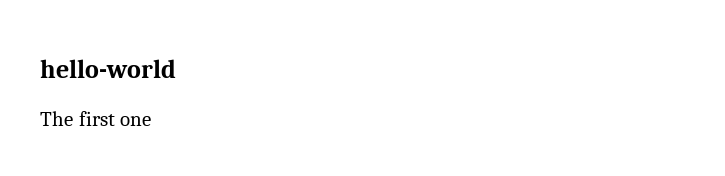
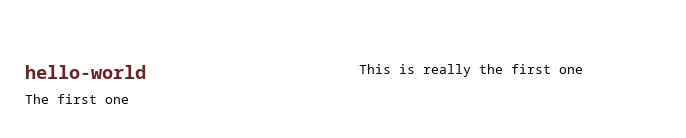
+ This is really the first one

